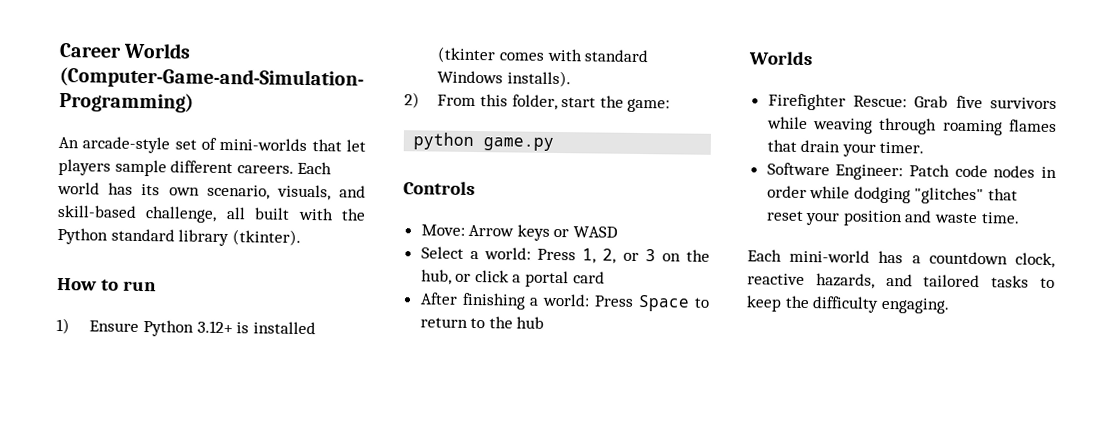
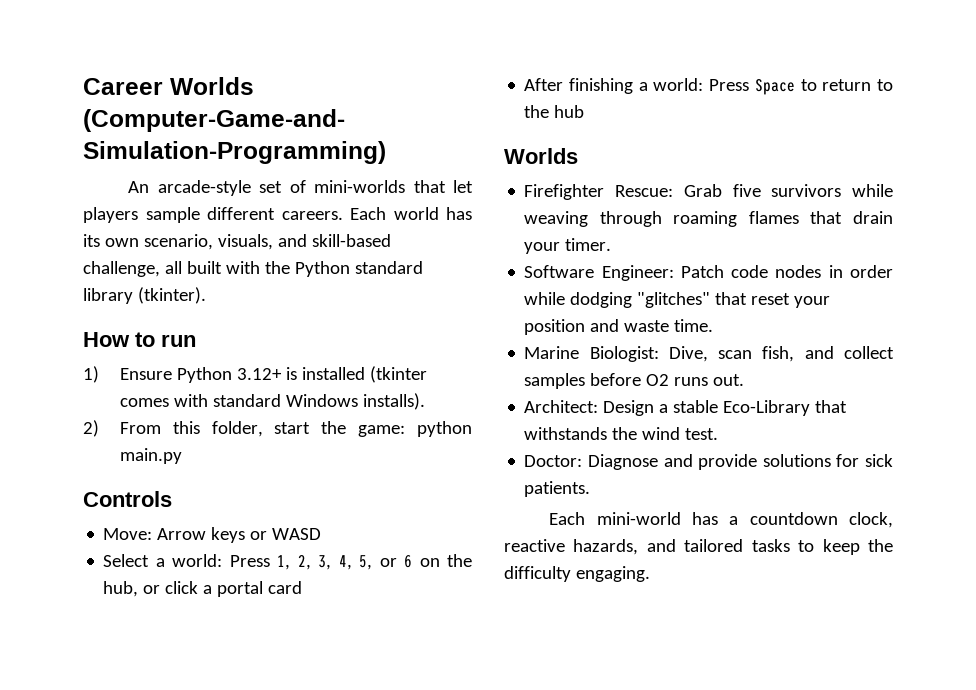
- 2) From this folder, start the game:
- python game.py
+ 2) From this folder, start the game: python main.py
- Select a world: Press 1, 2, or 3 on the hub, or click a portal card
+ Select a world: Press 1, 2, 3, 4, 5, or 6 on the hub, or click a portal card
+ Marine Biologist: Dive, scan fish, and collect samples before O2 runs out.
+ Architect: Design a stable Eco-Library that withstands the wind test.
+ Doctor: Diagnose and provide solutions for sick patients.

